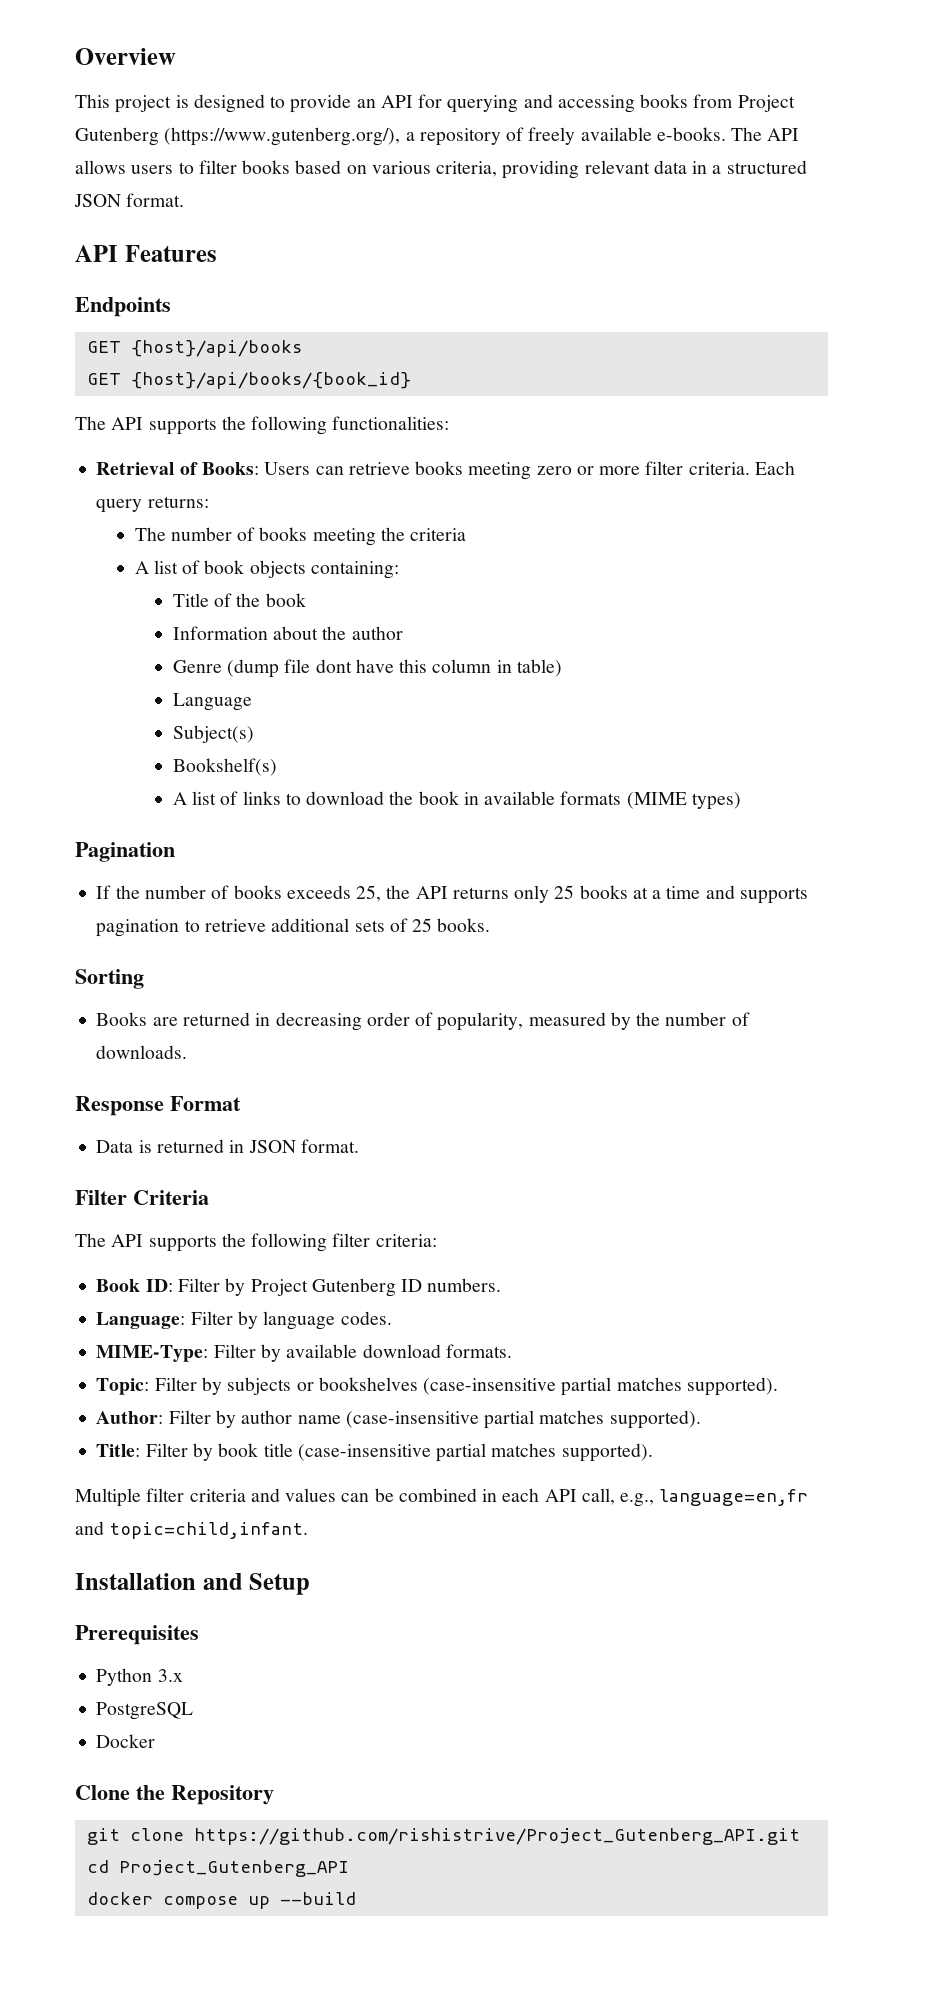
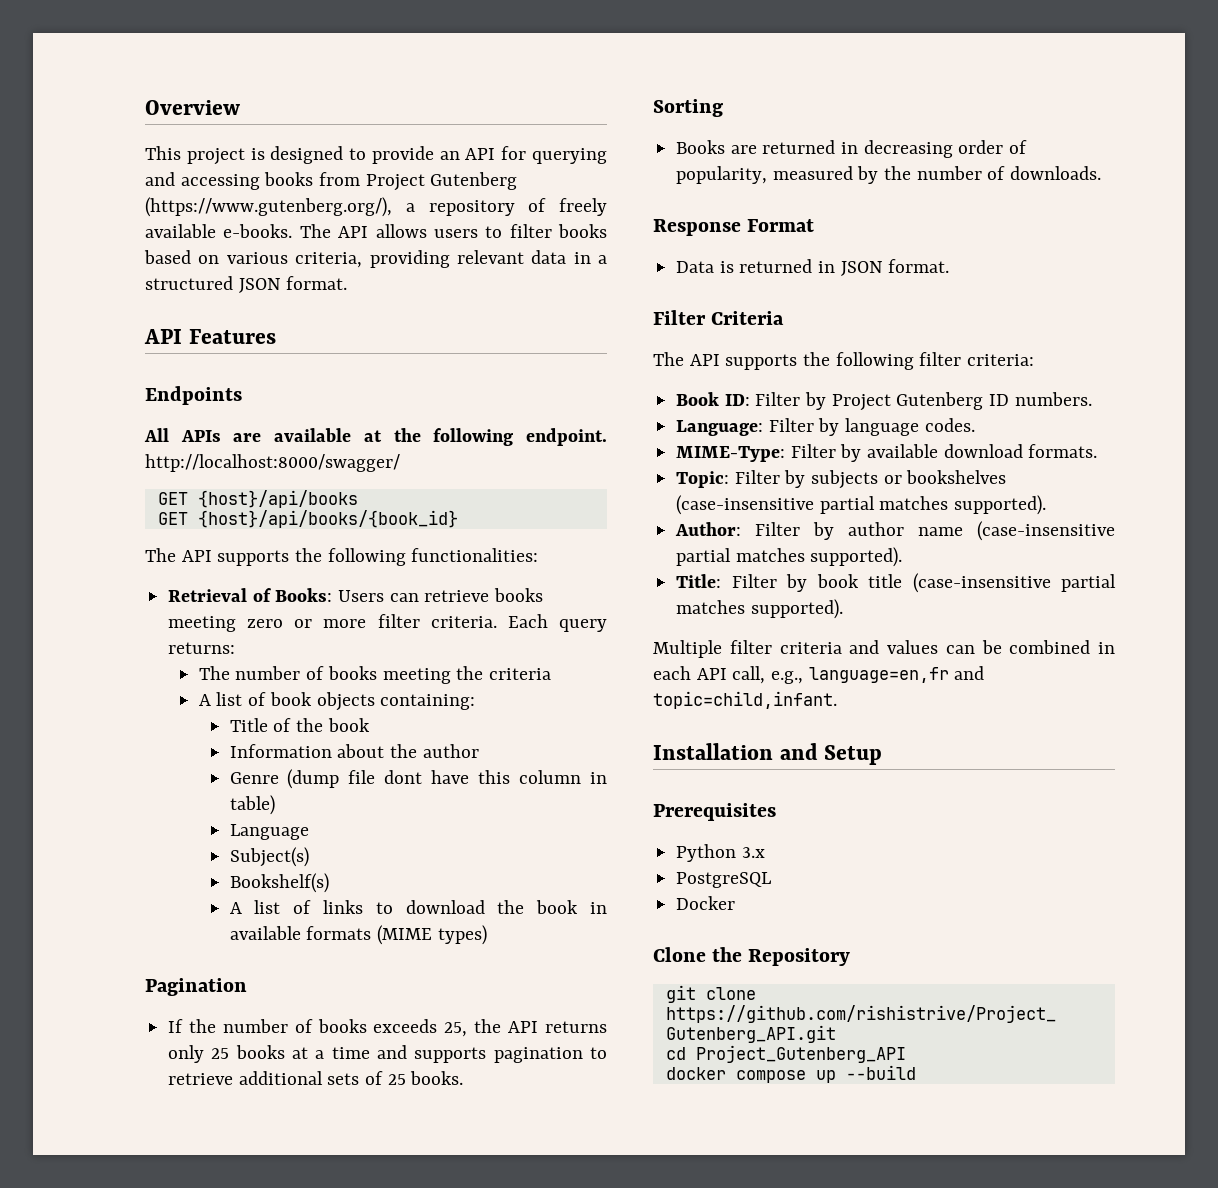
+ All APIs are available at the following endpoint. http://localhost:8000/swagger/

